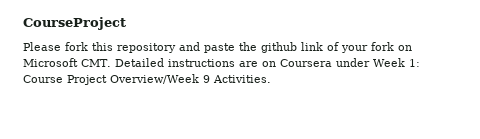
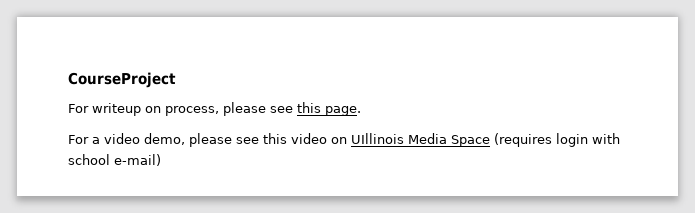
- Please fork this repository and paste the github link of your fork on Microsoft CMT. Detailed instructions are on Coursera under Week 1: Course Project Overview/Week 9 Activities.
+ For writeup on process, please see this page.
+ For a video demo, please see this video on UIllinois Media Space (requires login with school e-mail)

